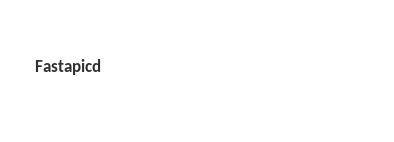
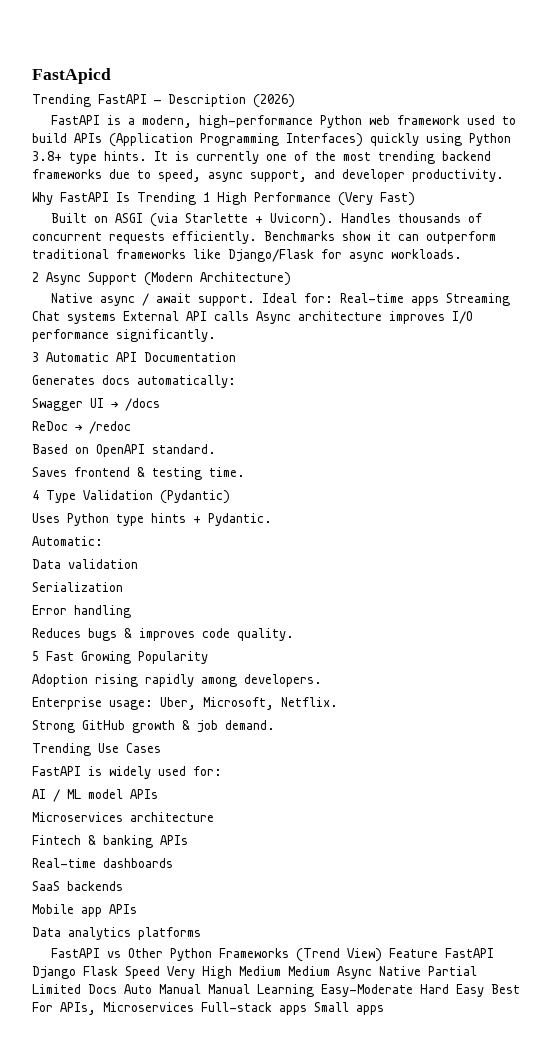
- Fastapicd
+ FastApicd
+ Trending FastAPI — Description (2026)
+ FastAPI is a modern, high-performance Python web framework used to build APIs (Application Programming Interfaces) quickly using Python 3.8+ type hints. It is currently one of the most trending backend frameworks due to speed, async support, and developer productivity.
+ Why FastAPI Is Trending 1 High Performance (Very Fast)
+ Built on ASGI (via Starlette + Uvicorn). Handles thousands of concurrent requests efficiently. Benchmarks show it can outperform traditional frameworks like Django/Flask for async workloads.
+ 2 Async Support (Modern Architecture)
+ Native async / await support. Ideal for: Real-time apps Streaming Chat systems External API calls Async architecture improves I/O performance significantly.
+ 3 Automatic API Documentation
+ Generates docs automatically:
+ Swagger UI → /docs
+ ReDoc → /redoc
+ Based on OpenAPI standard.
+ Saves frontend & testing time.
+ 4 Type Validation (Pydantic)
+ Uses Python type hints + Pydantic.
+ Automatic:
+ Data validation
+ Serialization
+ Error handling
+ Reduces bugs & improves code quality.
+ 5 Fast Growing Popularity
+ Adoption rising rapidly among developers.
+ Enterprise usage: Uber, Microsoft, Netflix.
+ Strong GitHub growth & job demand.
+ Trending Use Cases
+ FastAPI is widely used for:
+ AI / ML model APIs
+ Microservices architecture
+ Fintech & banking APIs
+ Real-time dashboards
+ SaaS backends
+ Mobile app APIs
+ Data analytics platforms
+ FastAPI vs Other Python Frameworks (Trend View) Feature FastAPI Django Flask Speed Very High Medium Medium Async Native Partial Limited Docs Auto Manual Manual Learning Easy-Moderate Hard Easy Best For APIs, Microservices Full-stack apps Small apps

